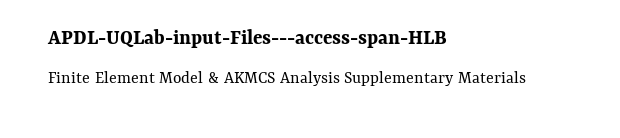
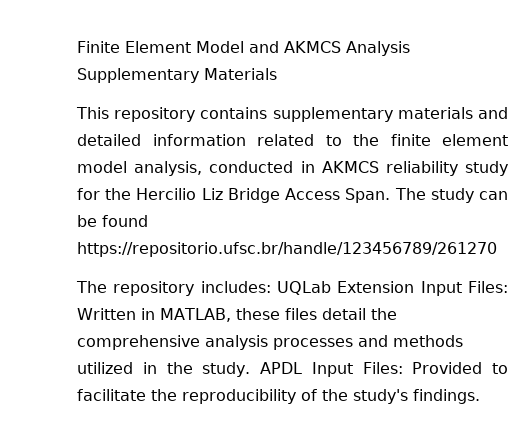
- APDL-UQLab-input-Files---access-span-HLB
- Finite Element Model & AKMCS Analysis Supplementary Materials
+ Finite Element Model and AKMCS Analysis Supplementary Materials
+ This repository contains supplementary materials and detailed information related to the finite element model analysis, conducted in AKMCS reliability study for the Hercilio Liz Bridge Access Span. The study can be found https://repositorio.ufsc.br/handle/123456789/261270
+ The repository includes: UQLab Extension Input Files: Written in MATLAB, these files detail the comprehensive analysis processes and methods utilized in the study. APDL Input Files: Provided to facilitate the reproducibility of the study's findings.

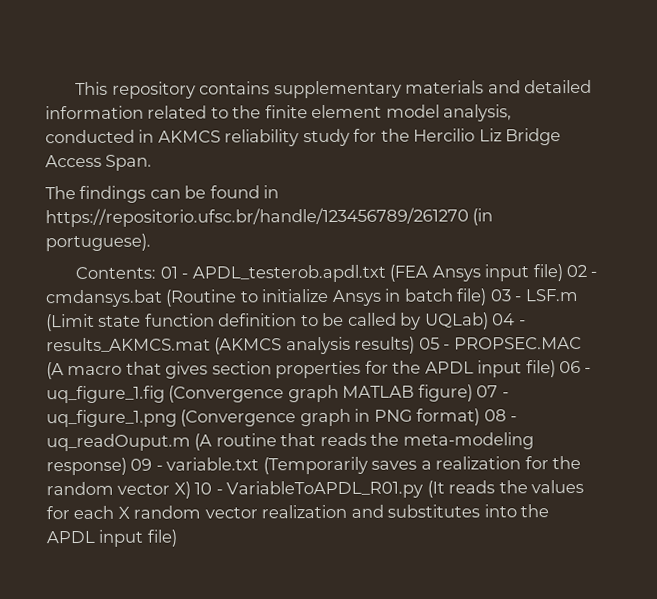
- Finite Element Model and AKMCS Analysis Supplementary Materials
- This repository contains supplementary materials and detailed information related to the finite element model analysis, conducted in AKMCS reliability study for the Hercilio Liz Bridge Access Span. The study can be found https://repositorio.ufsc.br/handle/123456789/261270
- The repository includes: UQLab Extension Input Files: Written in MATLAB, these files detail the comprehensive analysis processes and methods utilized in the study. APDL Input Files: Provided to facilitate the reproducibility of the study's findings.
+ This repository contains supplementary materials and detailed information related to the finite element model analysis, conducted in AKMCS reliability study for the Hercilio Liz Bridge Access Span.
+ The findings can be found in https://repositorio.ufsc.br/handle/123456789/261270 (in portuguese).
+ Contents: 01 - APDL_testerob.apdl.txt (FEA Ansys input file) 02 - cmdansys.bat (Routine to initialize Ansys in batch file) 03 - LSF.m (Limit state function definition to be called by UQLab) 04 - results_AKMCS.mat (AKMCS analysis results) 05 - PROPSEC.MAC (A macro that gives section properties for the APDL input file) 06 - uq_figure_1.fig (Convergence graph MATLAB figure) 07 - uq_figure_1.png (Convergence graph in PNG format) 08 - uq_readOuput.m (A routine that reads the meta-modeling response) 09 - variable.txt (Temporarily saves a realization for the random vector X) 10 - VariableToAPDL_R01.py (It reads the values for each X random vector realization and substitutes into the APDL input file)

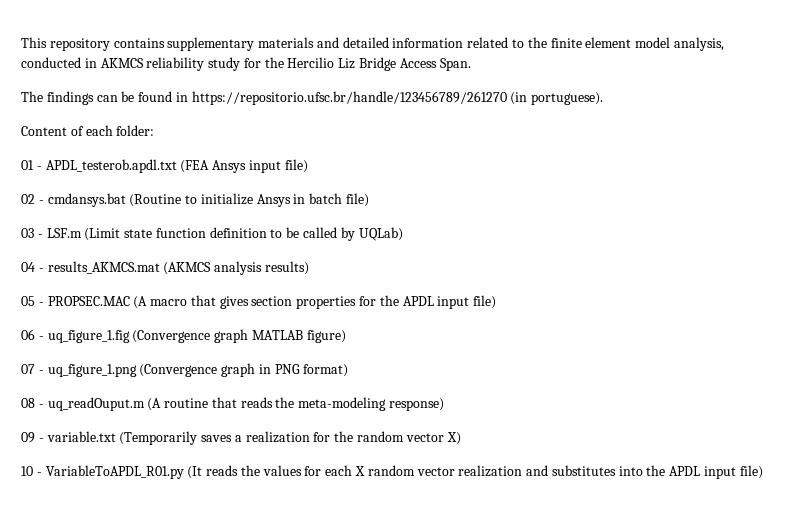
- Contents: 01 - APDL_testerob.apdl.txt (FEA Ansys input file) 02 - cmdansys.bat (Routine to initialize Ansys in batch file) 03 - LSF.m (Limit state function definition to be called by UQLab) 04 - results_AKMCS.mat (AKMCS analysis results) 05 - PROPSEC.MAC (A macro that gives section properties for the APDL input file) 06 - uq_figure_1.fig (Convergence graph MATLAB figure) 07 - uq_figure_1.png (Convergence graph in PNG format) 08 - uq_readOuput.m (A routine that reads the meta-modeling response) 09 - variable.txt (Temporarily saves a realization for the random vector X) 10 - VariableToAPDL_R01.py (It reads the values for each X random vector realization and substitutes into the APDL input file)
+ Content of each folder:
+ 01 - APDL_testerob.apdl.txt (FEA Ansys input file)
+ 02 - cmdansys.bat (Routine to initialize Ansys in batch file)
+ 03 - LSF.m (Limit state function definition to be called by UQLab)
+ 04 - results_AKMCS.mat (AKMCS analysis results)
+ 05 - PROPSEC.MAC (A macro that gives section properties for the APDL input file)
+ 06 - uq_figure_1.fig (Convergence graph MATLAB figure)
+ 07 - uq_figure_1.png (Convergence graph in PNG format)
+ 08 - uq_readOuput.m (A routine that reads the meta-modeling response)
+ 09 - variable.txt (Temporarily saves a realization for the random vector X)
+ 10 - VariableToAPDL_R01.py (It reads the values for each X random vector realization and substitutes into the APDL input file)

